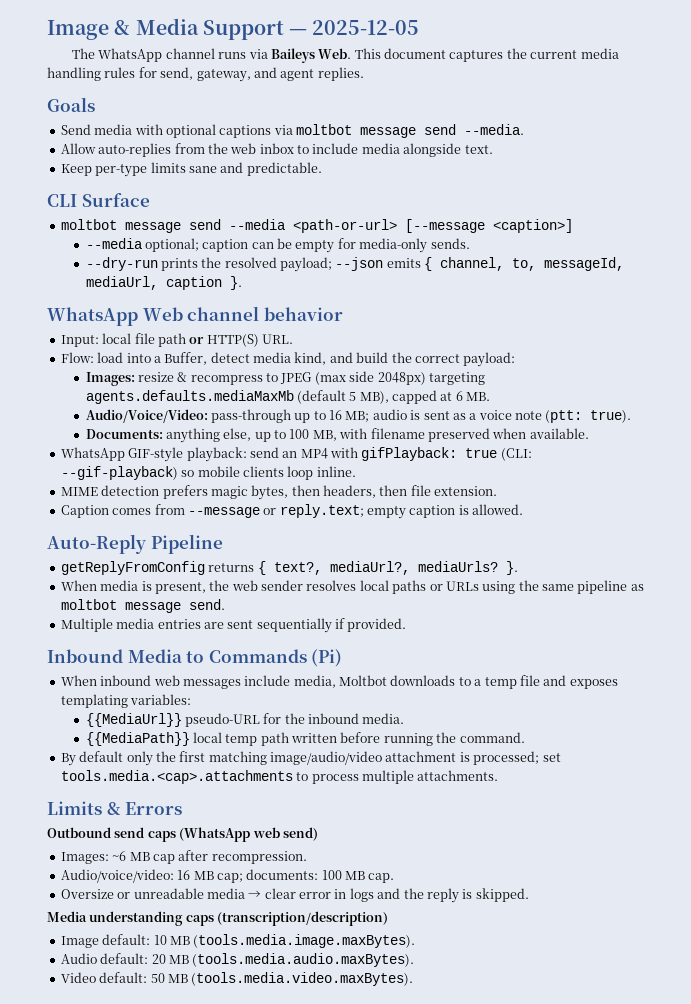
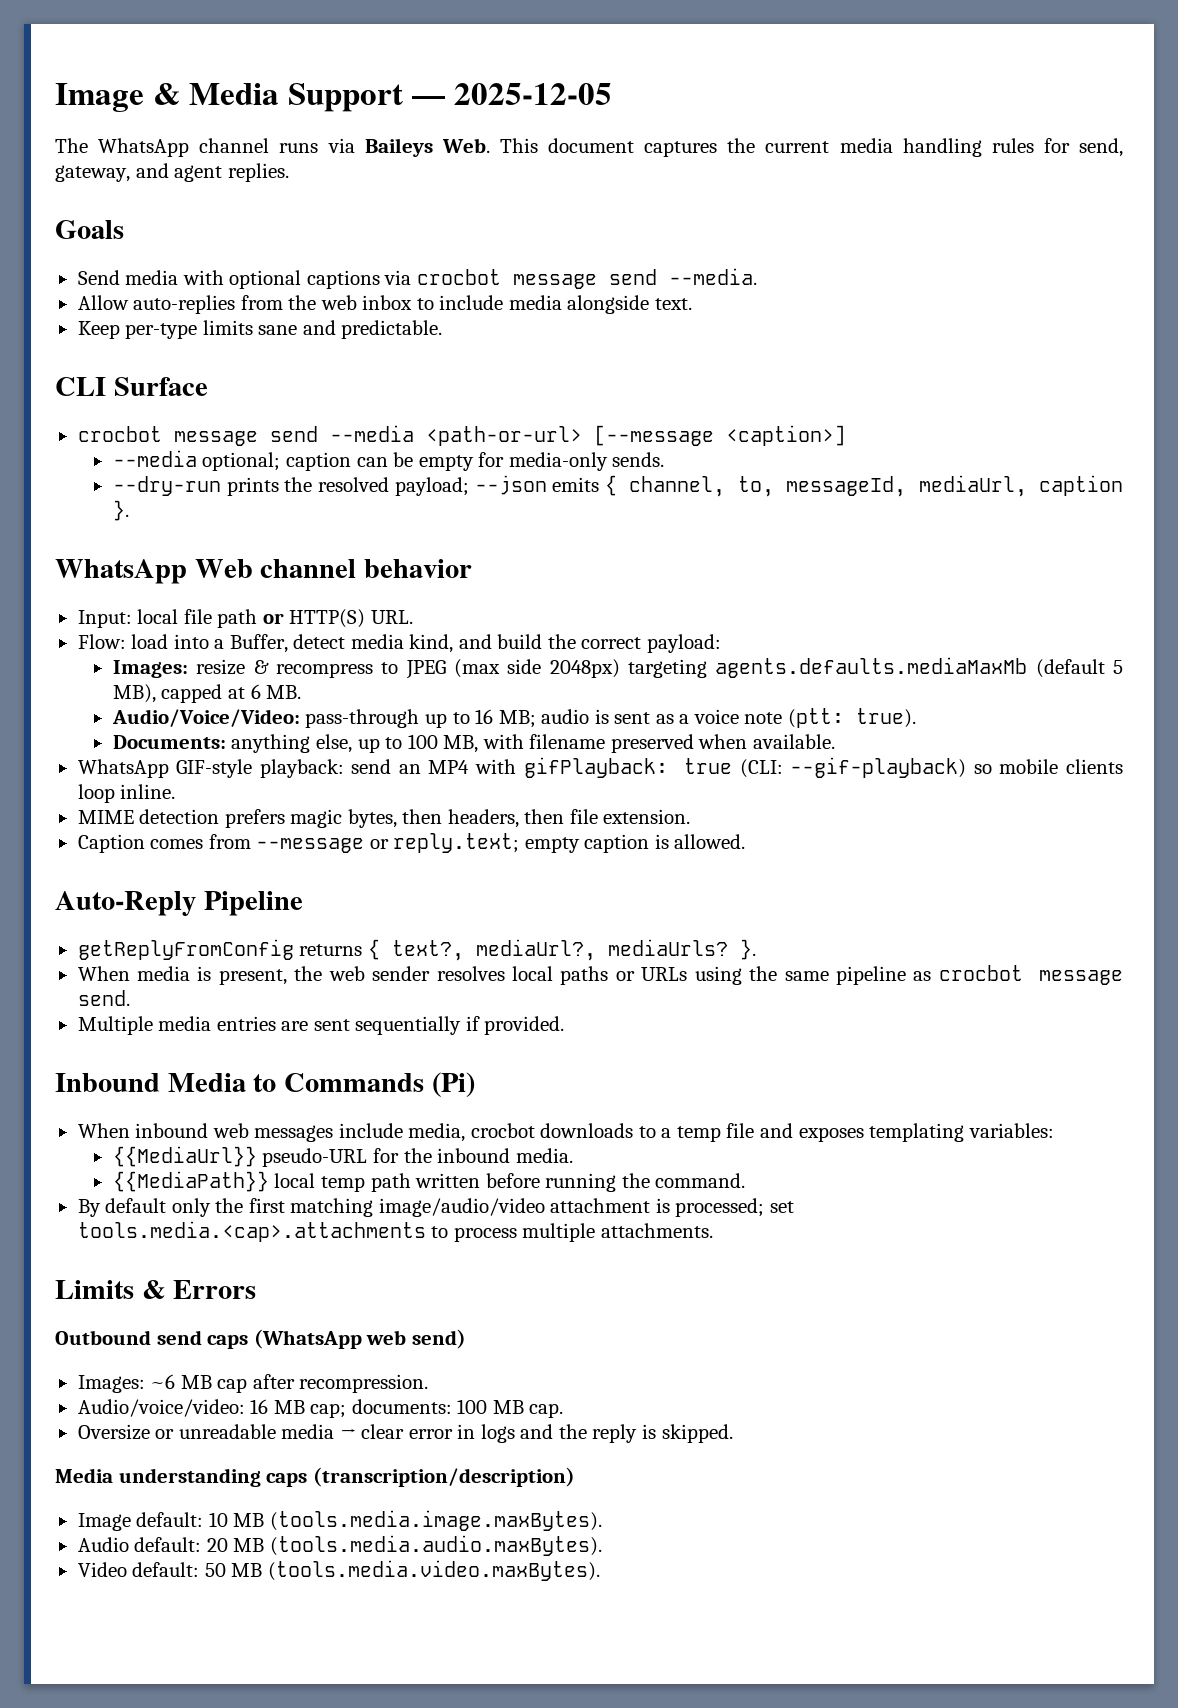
- Send media with optional captions via moltbot message send --media.
+ Send media with optional captions via crocbot message send --media.
- moltbot message send --media <path-or-url> [--message <caption>]
+ crocbot message send --media <path-or-url> [--message <caption>]
- When media is present, the web sender resolves local paths or URLs using the same pipeline as moltbot message send.
+ When media is present, the web sender resolves local paths or URLs using the same pipeline as crocbot message send.
- When inbound web messages include media, Moltbot downloads to a temp file and exposes templating variables:
+ When inbound web messages include media, crocbot downloads to a temp file and exposes templating variables:

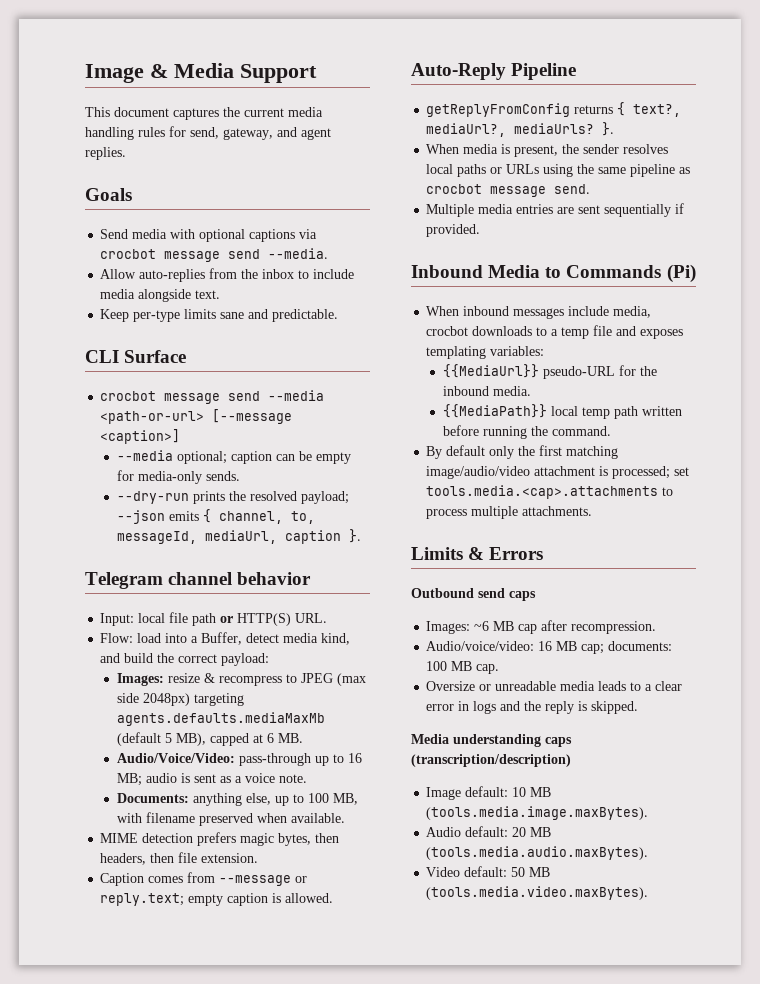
- Image & Media Support — 2025-12-05
- The WhatsApp channel runs via Baileys Web. This document captures the current media handling rules for send, gateway, and agent replies.
+ Image & Media Support
+ This document captures the current media handling rules for send, gateway, and agent replies.
- Allow auto-replies from the web inbox to include media alongside text.
+ Allow auto-replies from the inbox to include media alongside text.
- WhatsApp Web channel behavior
+ Telegram channel behavior
- Audio/Voice/Video: pass-through up to 16 MB; audio is sent as a voice note (ptt: true).
+ Audio/Voice/Video: pass-through up to 16 MB; audio is sent as a voice note.
- WhatsApp GIF-style playback: send an MP4 with gifPlayback: true (CLI: --gif-playback) so mobile clients loop inline.
- When media is present, the web sender resolves local paths or URLs using the same pipeline as crocbot message send.
+ When media is present, the sender resolves local paths or URLs using the same pipeline as crocbot message send.
- When inbound web messages include media, crocbot downloads to a temp file and exposes templating variables:
+ When inbound messages include media, crocbot downloads to a temp file and exposes templating variables:
- Outbound send caps (WhatsApp web send)
+ Outbound send caps
- Oversize or unreadable media → clear error in logs and the reply is skipped.
+ Oversize or unreadable media leads to a clear error in logs and the reply is skipped.

